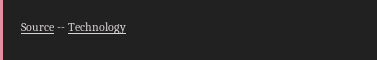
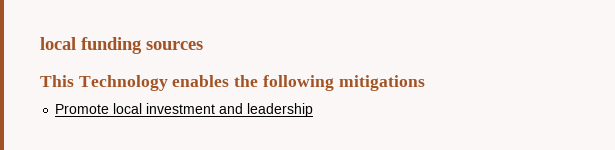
- Source -- Technology
+ local funding sources
+ This Technology enables the following mitigations
+ Promote local investment and leadership

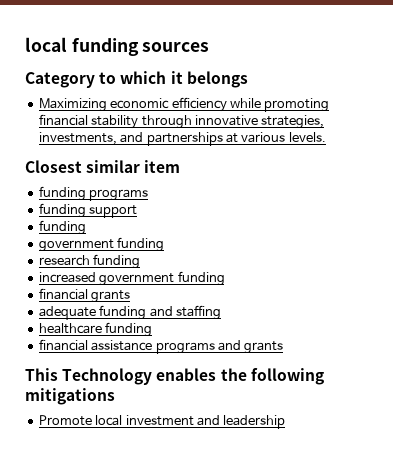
+ Category to which it belongs
+ Maximizing economic efficiency while promoting financial stability through innovative strategies, investments, and partnerships at various levels.
+ Closest similar item
+ funding programs
+ funding support
+ funding
+ government funding
+ research funding
+ increased government funding
+ financial grants
+ adequate funding and staffing
+ healthcare funding
+ financial assistance programs and grants

